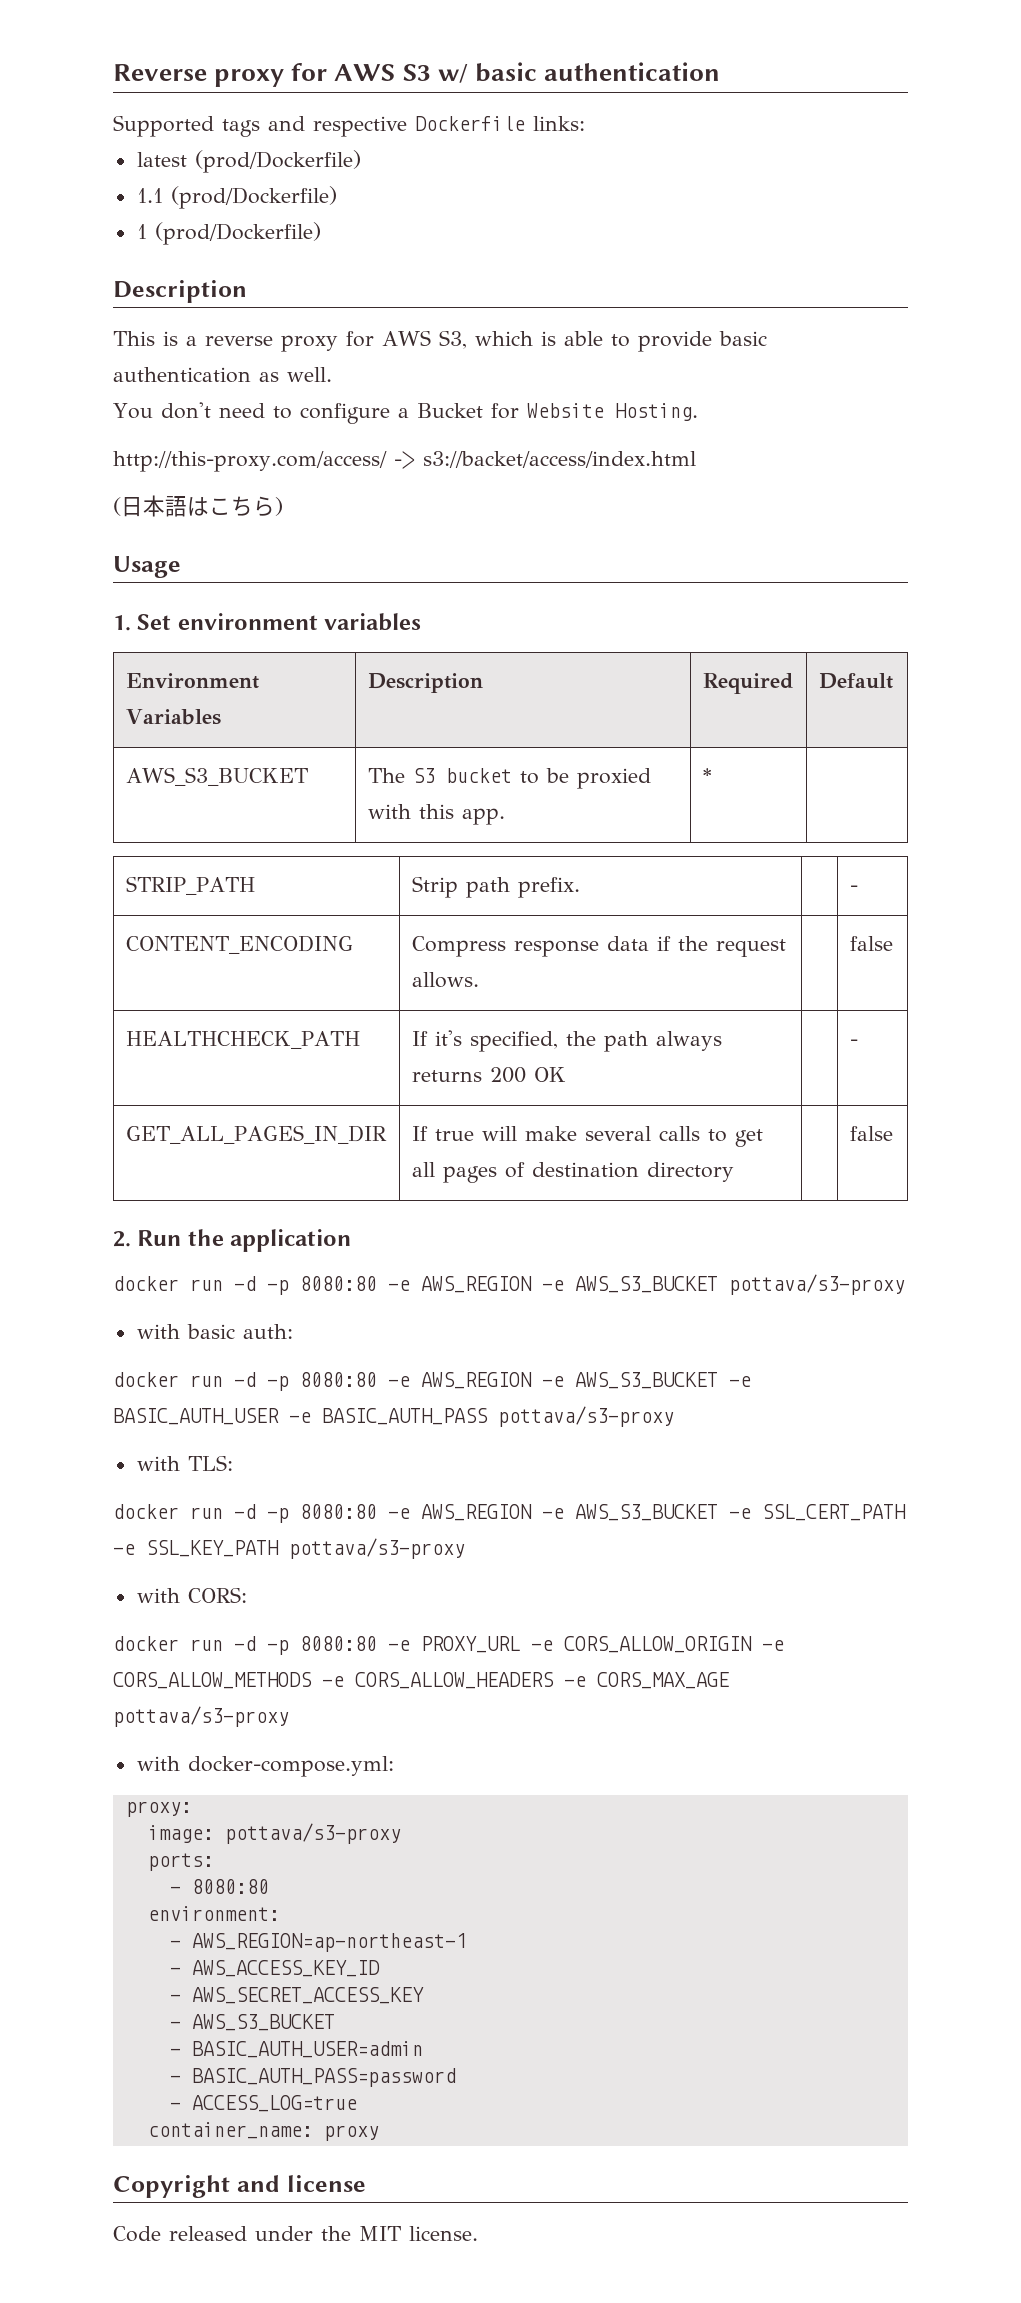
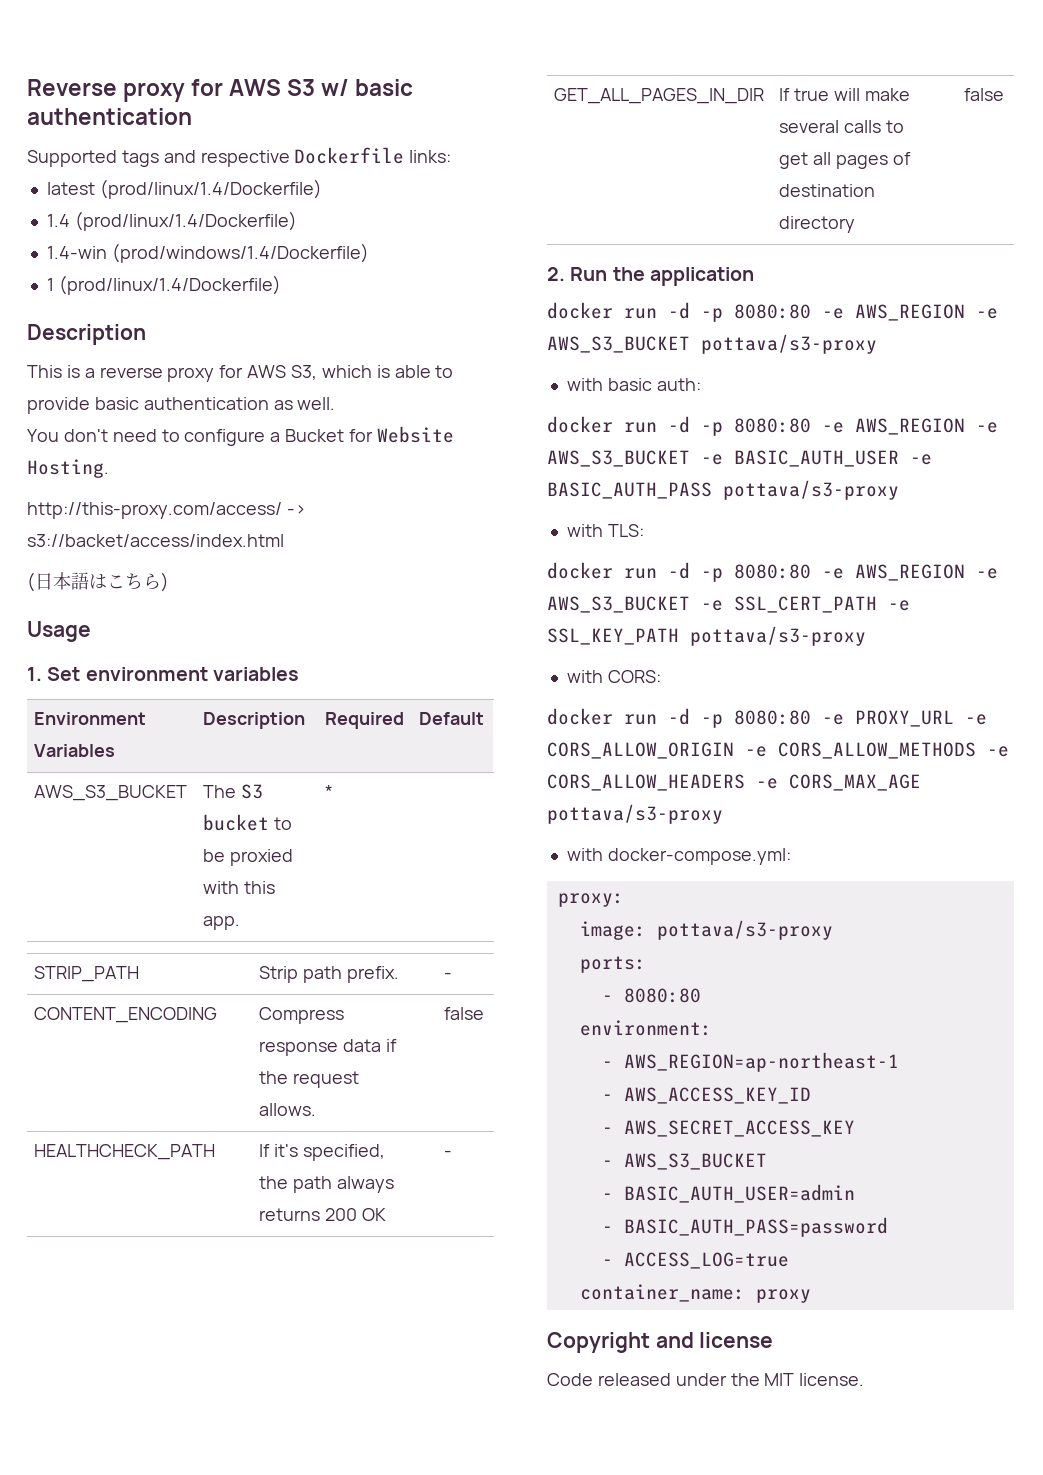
- latest (prod/Dockerfile)
- 1.1 (prod/Dockerfile)
- 1 (prod/Dockerfile)
+ latest (prod/linux/1.4/Dockerfile)
+ 1.4 (prod/linux/1.4/Dockerfile)
+ 1.4-win (prod/windows/1.4/Dockerfile)
+ 1 (prod/linux/1.4/Dockerfile)

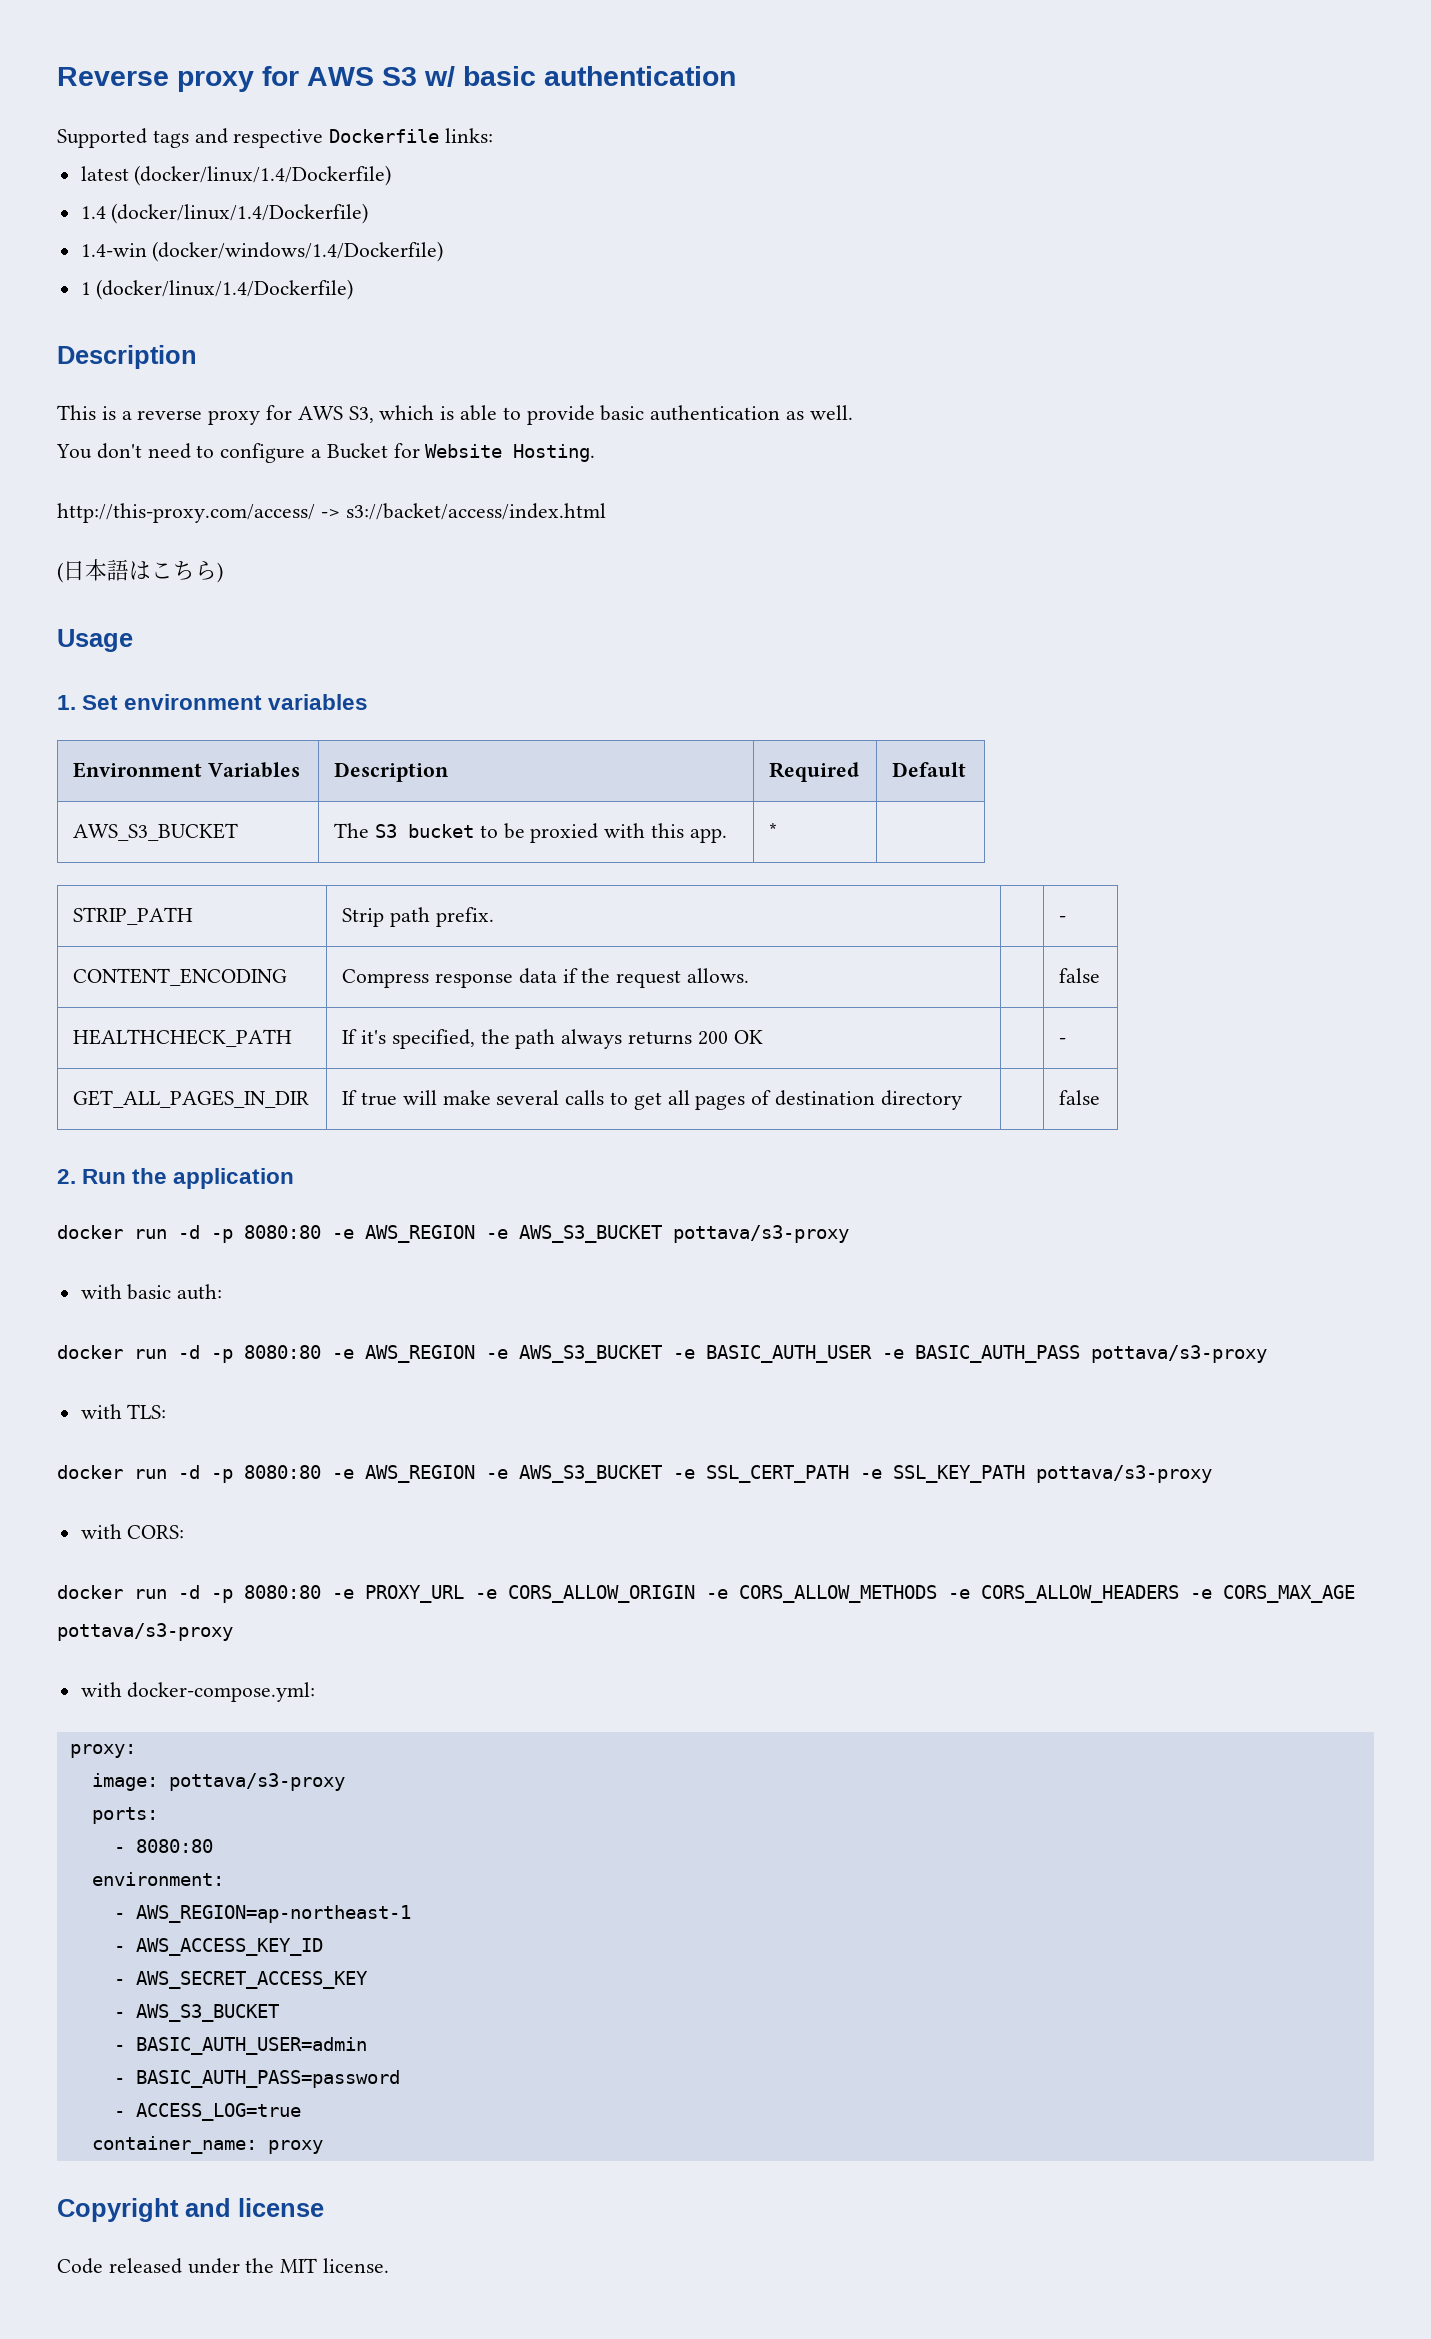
- latest (prod/linux/1.4/Dockerfile)
+ latest (docker/linux/1.4/Dockerfile)
- 1.4 (prod/linux/1.4/Dockerfile)
+ 1.4 (docker/linux/1.4/Dockerfile)
- 1.4-win (prod/windows/1.4/Dockerfile)
- 1 (prod/linux/1.4/Dockerfile)
+ 1.4-win (docker/windows/1.4/Dockerfile)
+ 1 (docker/linux/1.4/Dockerfile)

